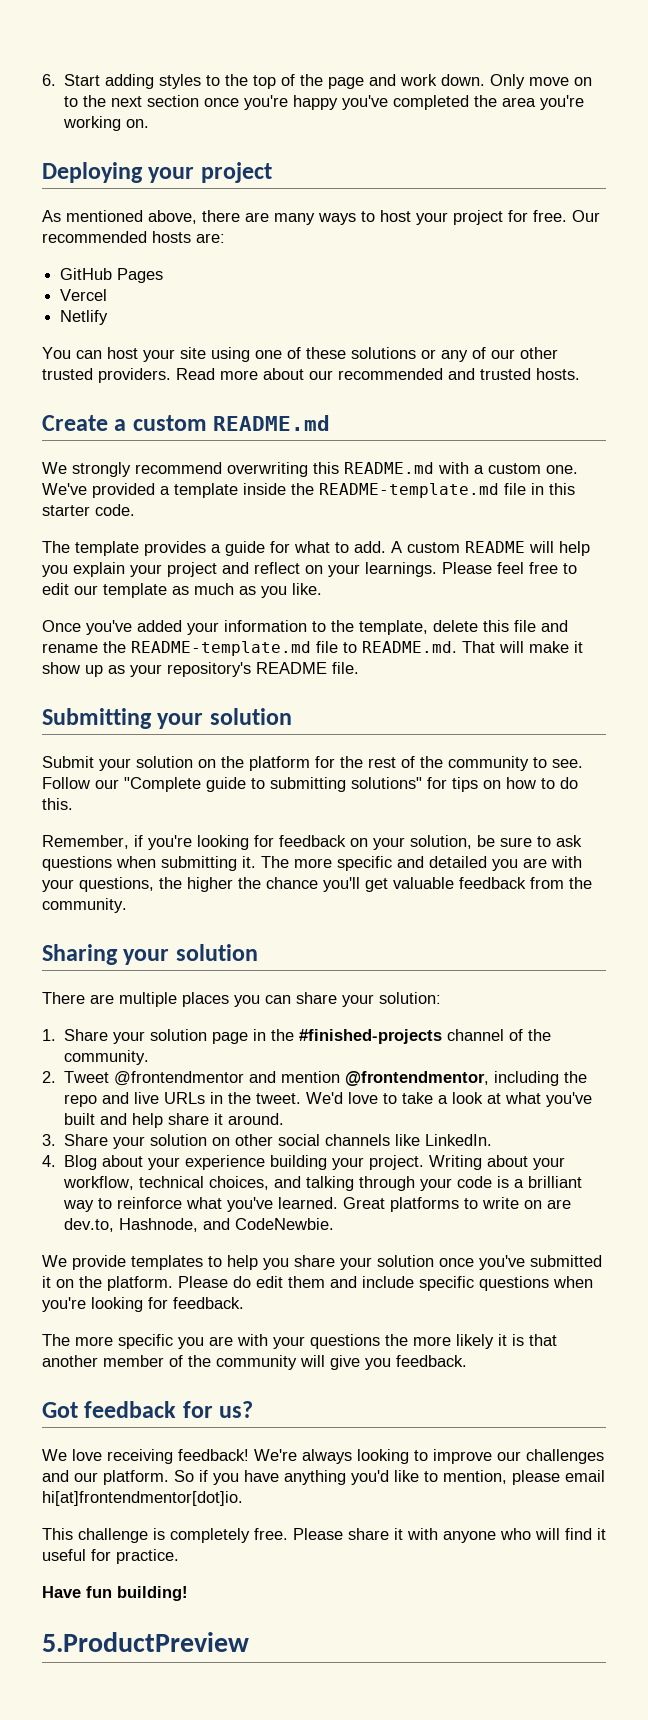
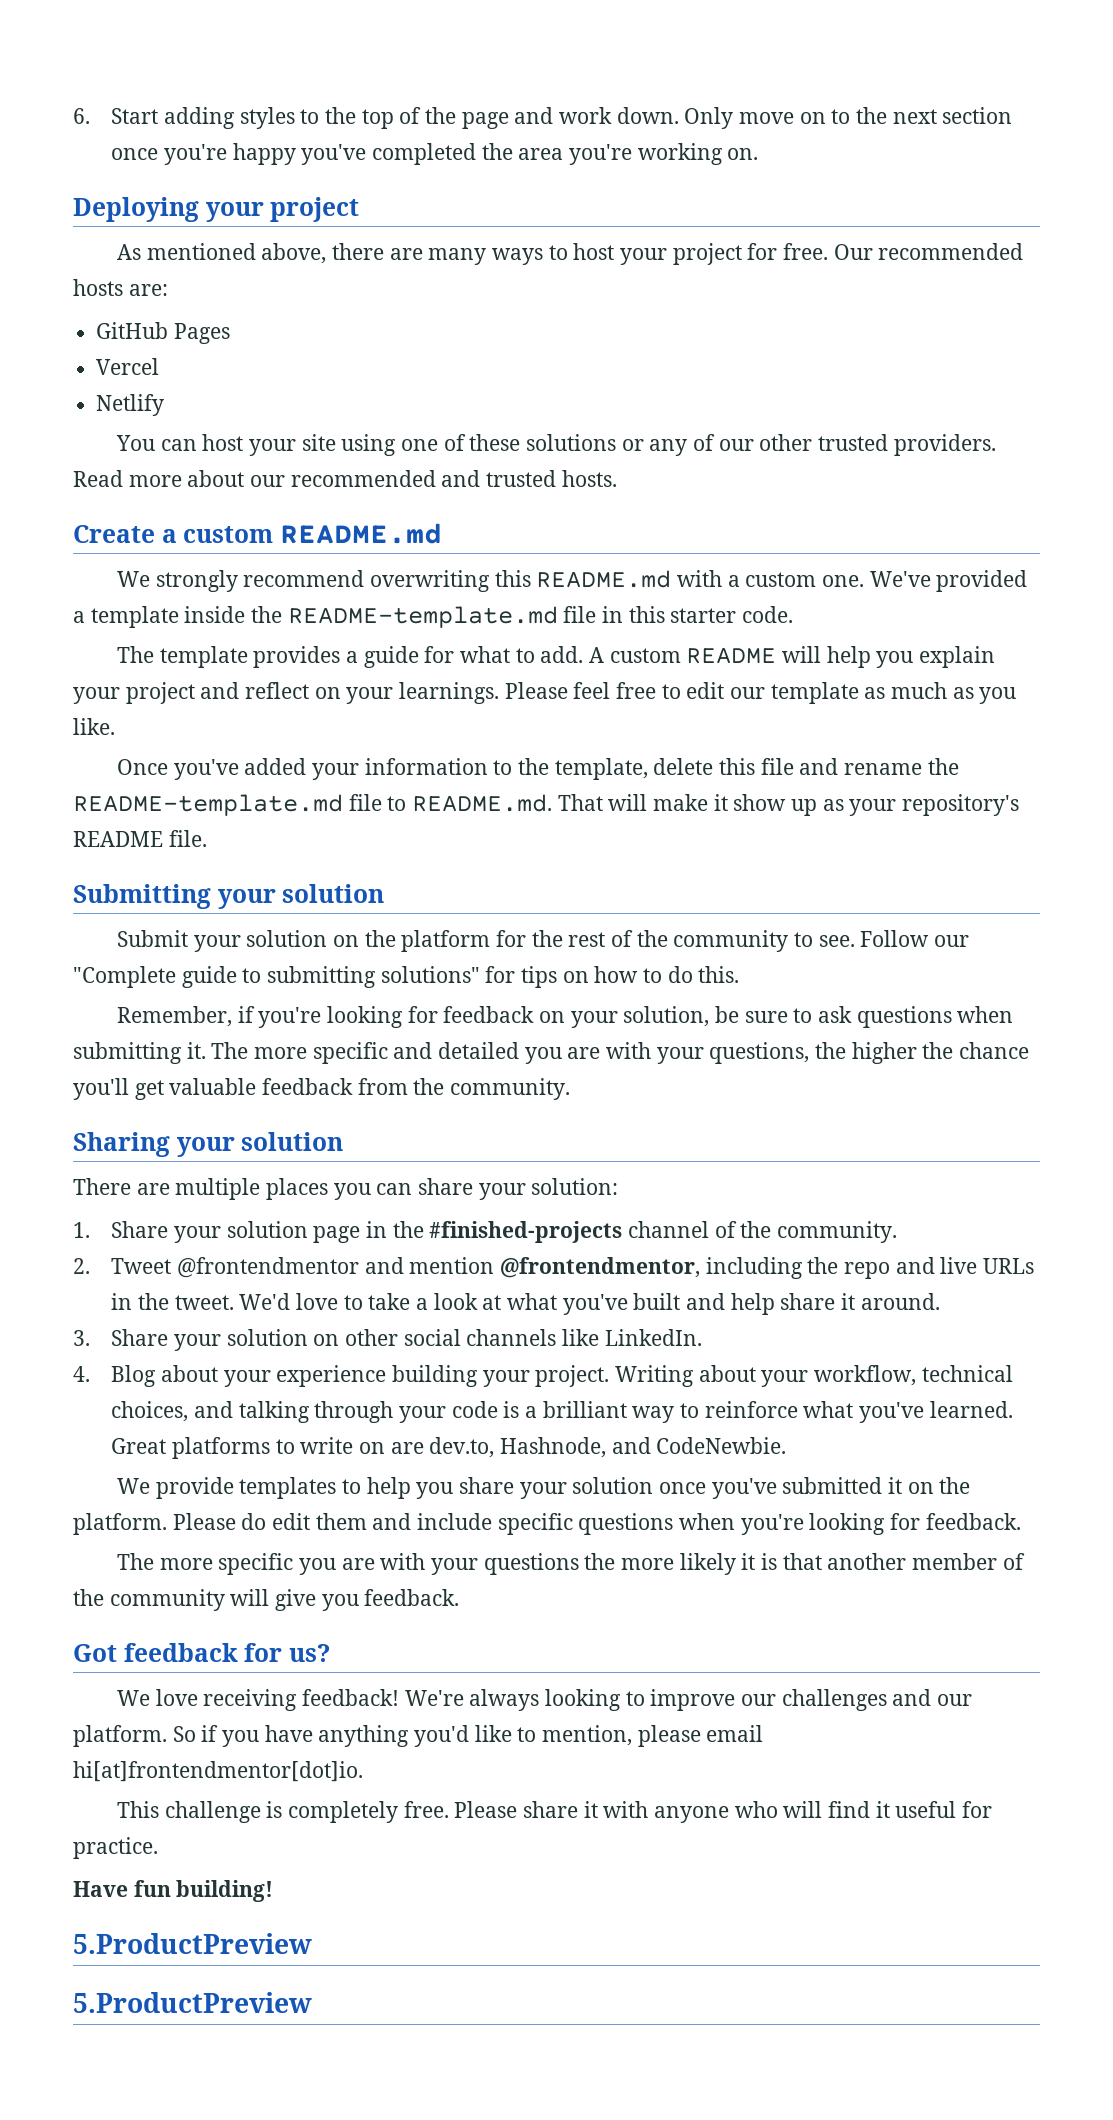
  Have fun building!
+ 5.ProductPreview

